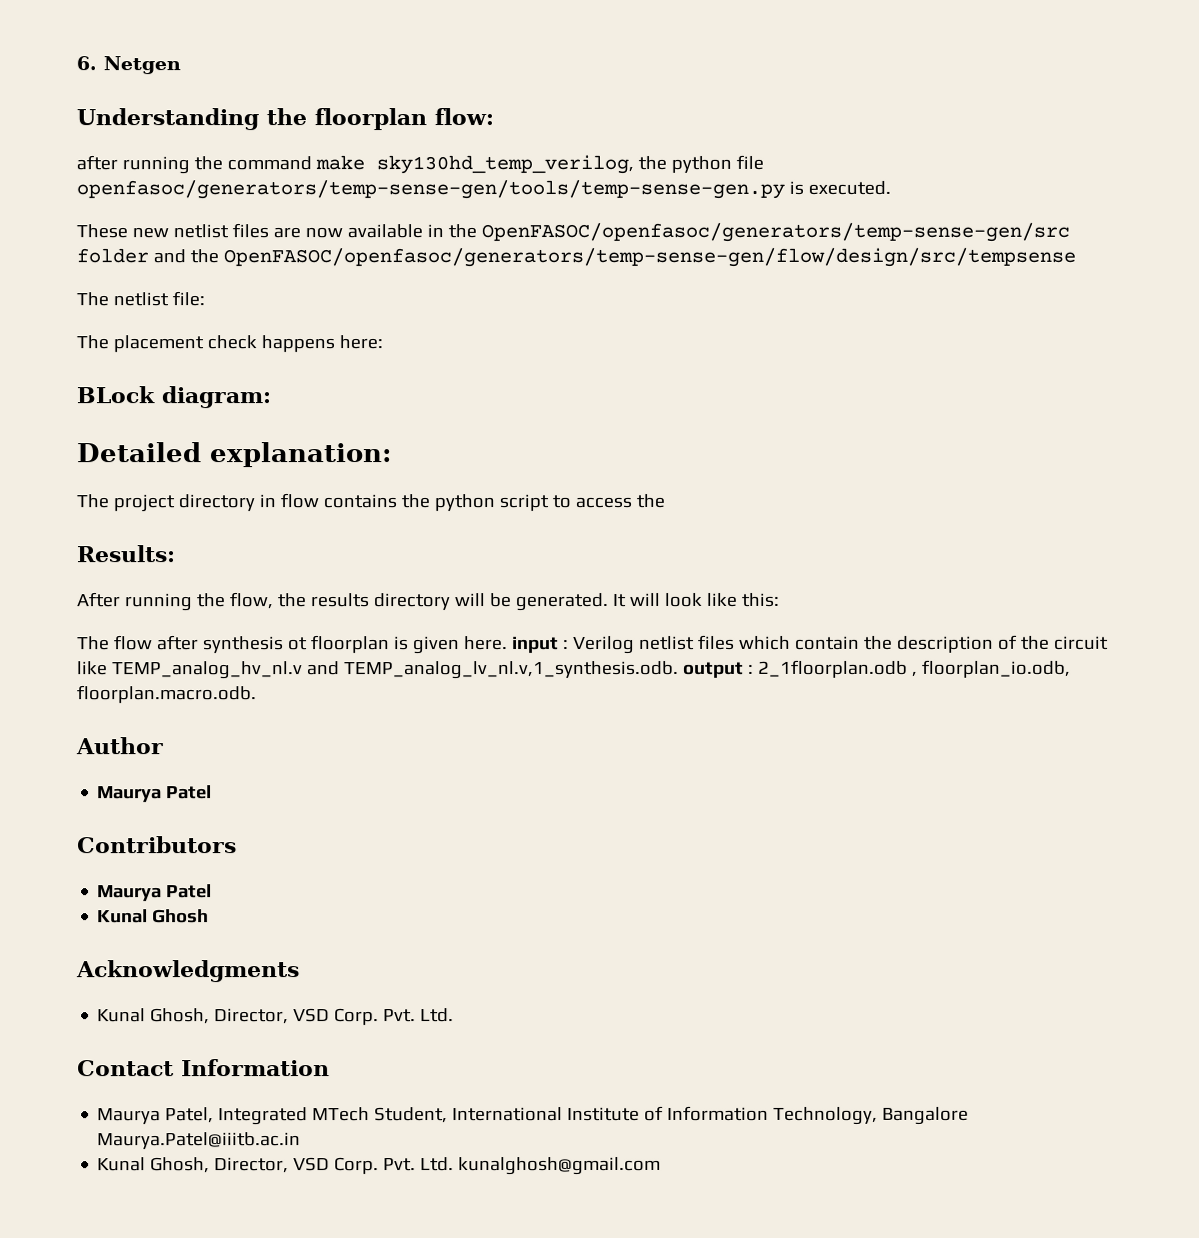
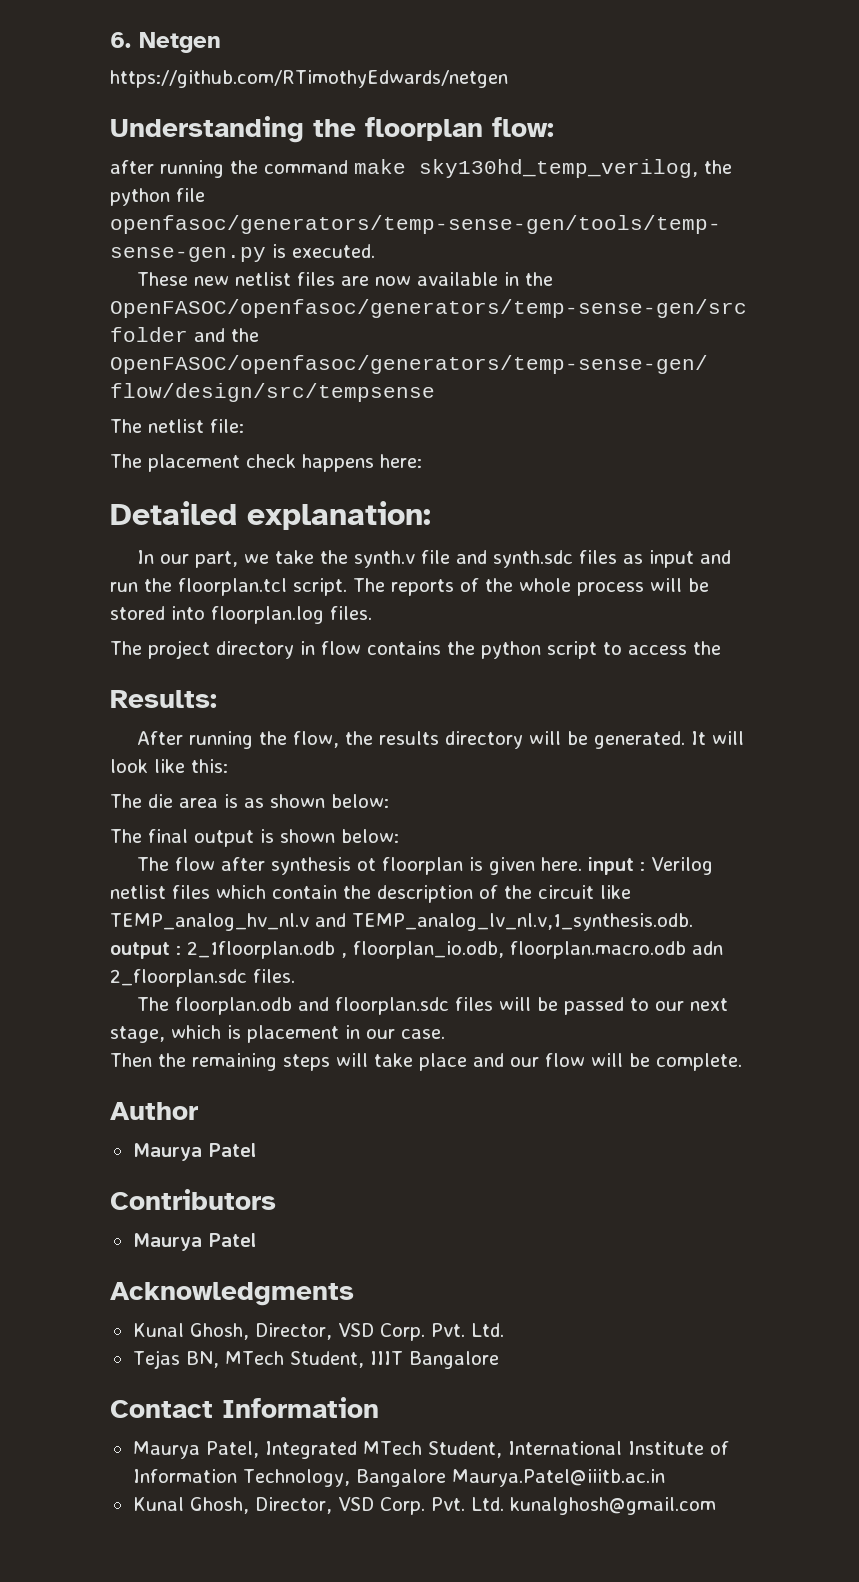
+ https://github.com/RTimothyEdwards/netgen
- BLock diagram:
+ In our part, we take the synth.v file and synth.sdc files as input and run the floorplan.tcl script. The reports of the whole process will be stored into floorplan.log files.
+ The die area is as shown below:
+ The final output is shown below:
- The flow after synthesis ot floorplan is given here. input : Verilog netlist files which contain the description of the circuit like TEMP_analog_hv_nl.v and TEMP_analog_lv_nl.v,1_synthesis.odb. output : 2_1floorplan.odb , floorplan_io.odb, floorplan.macro.odb.
+ The flow after synthesis ot floorplan is given here. input : Verilog netlist files which contain the description of the circuit like TEMP_analog_hv_nl.v and TEMP_analog_lv_nl.v,1_synthesis.odb. output : 2_1floorplan.odb , floorplan_io.odb, floorplan.macro.odb adn 2_floorplan.sdc files.
+ The floorplan.odb and floorplan.sdc files will be passed to our next stage, which is placement in our case.
+ Then the remaining steps will take place and our flow will be complete.
- Kunal Ghosh
+ Tejas BN, MTech Student, IIIT Bangalore

